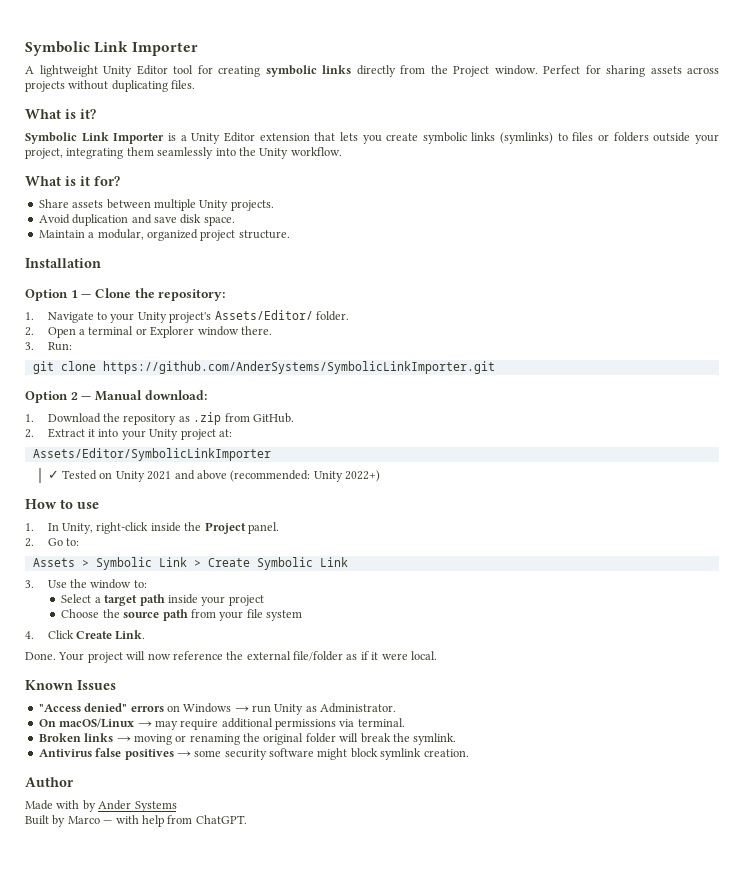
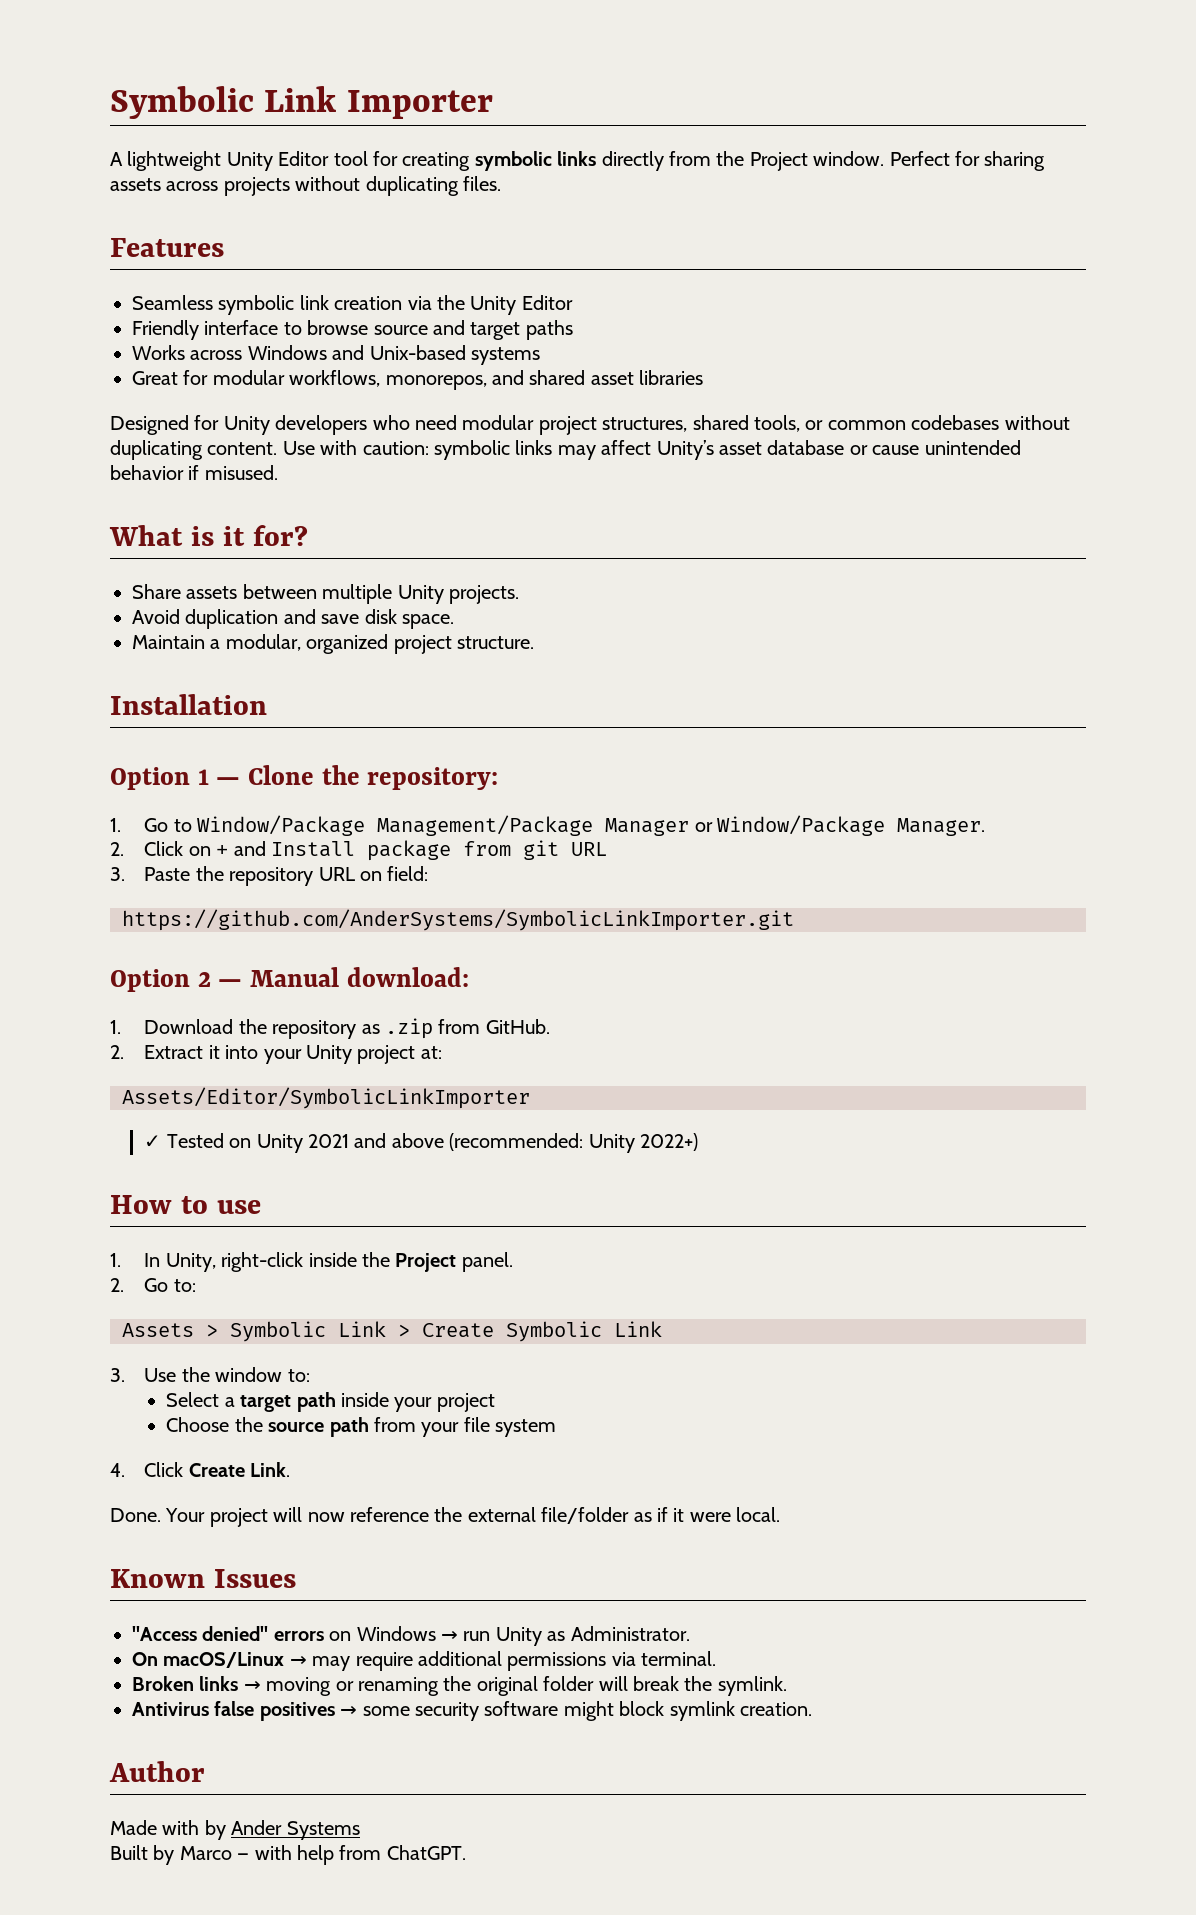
- What is it?
- Symbolic Link Importer is a Unity Editor extension that lets you create symbolic links (symlinks) to files or folders outside your project, integrating them seamlessly into the Unity workflow.
+ Features
+ Seamless symbolic link creation via the Unity Editor
+ Friendly interface to browse source and target paths
+ Works across Windows and Unix-based systems
+ Great for modular workflows, monorepos, and shared asset libraries
+ Designed for Unity developers who need modular project structures, shared tools, or common codebases without duplicating content. Use with caution: symbolic links may affect Unity’s asset database or cause unintended behavior if misused.
- 1. Navigate to your Unity project's Assets/Editor/ folder.
- 2. Open a terminal or Explorer window there.
- 3. Run:
- git clone https://github.com/AnderSystems/SymbolicLinkImporter.git
+ 1. Go to Window/Package Management/Package Manager or Window/Package Manager.
+ 2. Click on + and Install package from git URL
+ 3. Paste the repository URL on field:
+ https://github.com/AnderSystems/SymbolicLinkImporter.git

